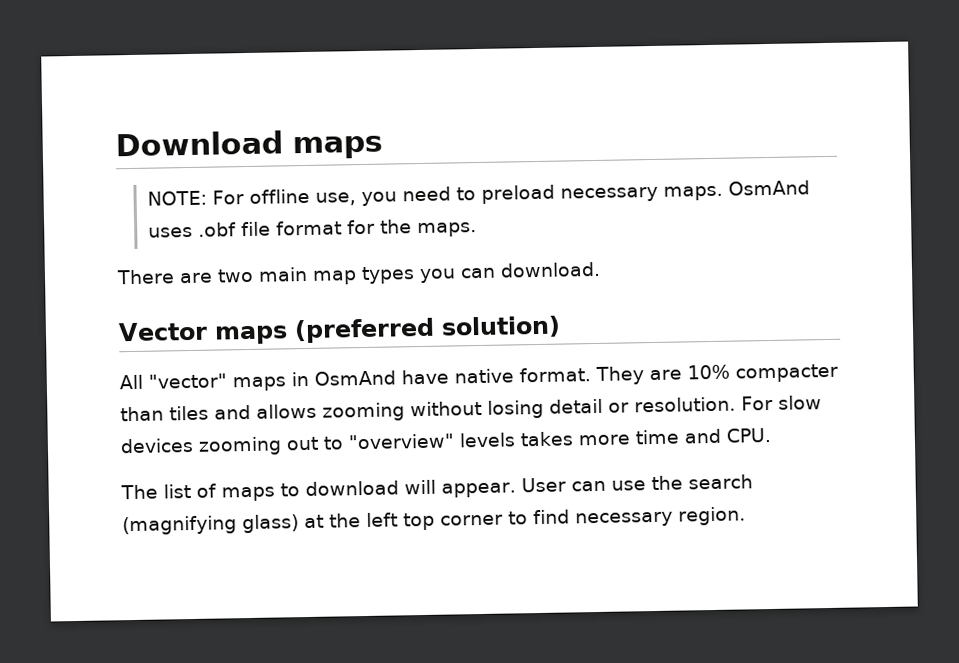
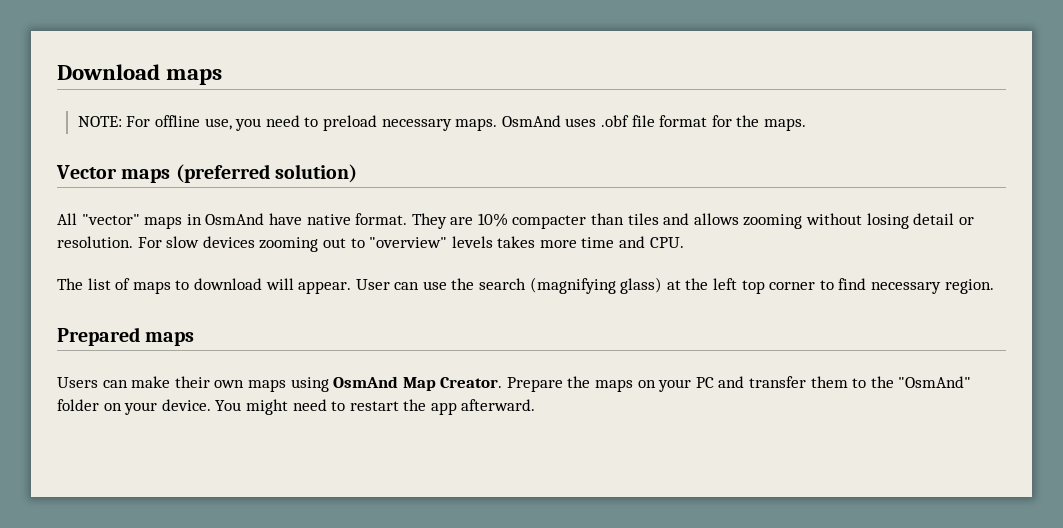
- There are two main map types you can download.
+ Prepared maps
+ Users can make their own maps using OsmAnd Map Creator. Prepare the maps on your PC and transfer them to the "OsmAnd" folder on your device. You might need to restart the app afterward.

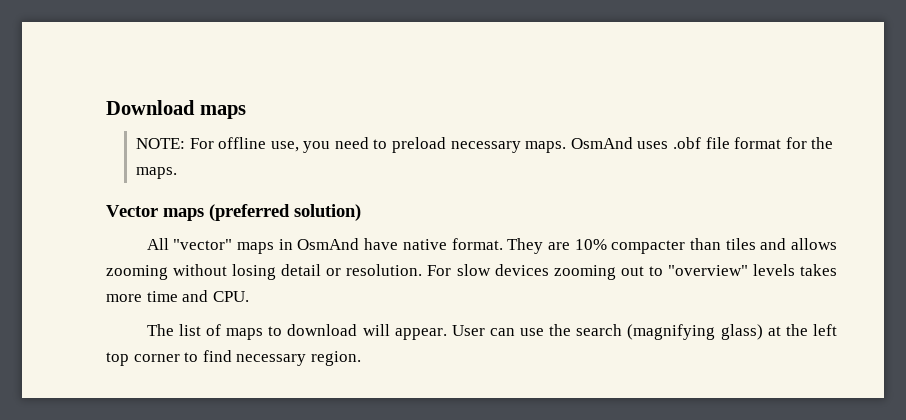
- Prepared maps
- Users can make their own maps using OsmAnd Map Creator. Prepare the maps on your PC and transfer them to the "OsmAnd" folder on your device. You might need to restart the app afterward.

